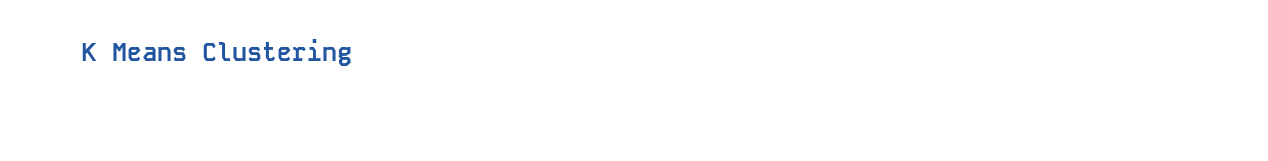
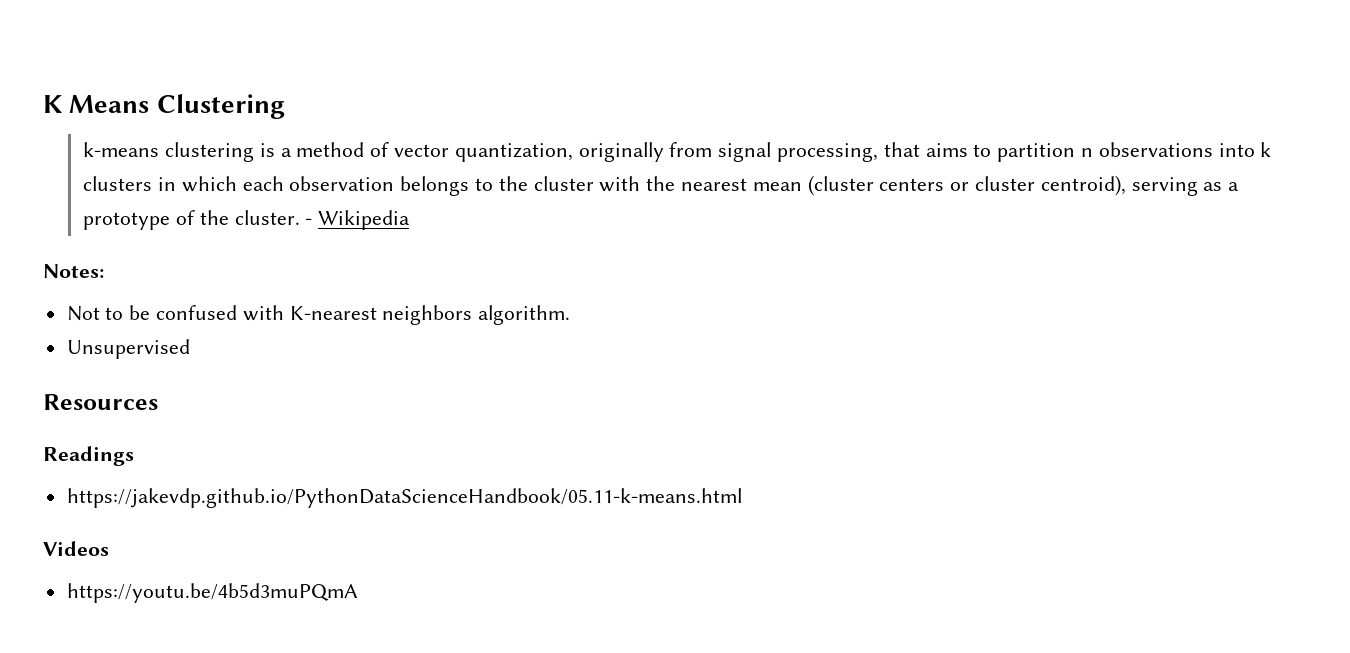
+ k-means clustering is a method of vector quantization, originally from signal processing, that aims to partition n observations into k clusters in which each observation belongs to the cluster with the nearest mean (cluster centers or cluster centroid), serving as a prototype of the cluster. - Wikipedia
+ Notes:
+ Not to be confused with K-nearest neighbors algorithm.
+ Unsupervised
+ Resources
+ Readings
+ https://jakevdp.github.io/PythonDataScienceHandbook/05.11-k-means.html
+ Videos
+ https://youtu.be/4b5d3muPQmA

